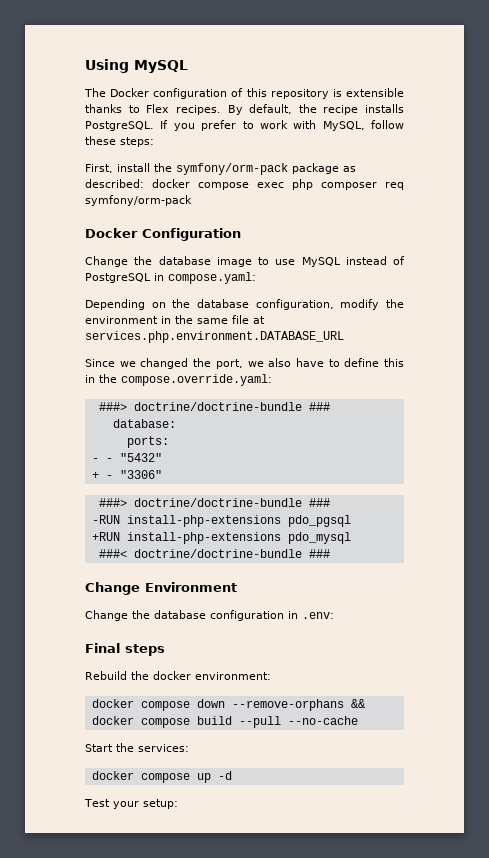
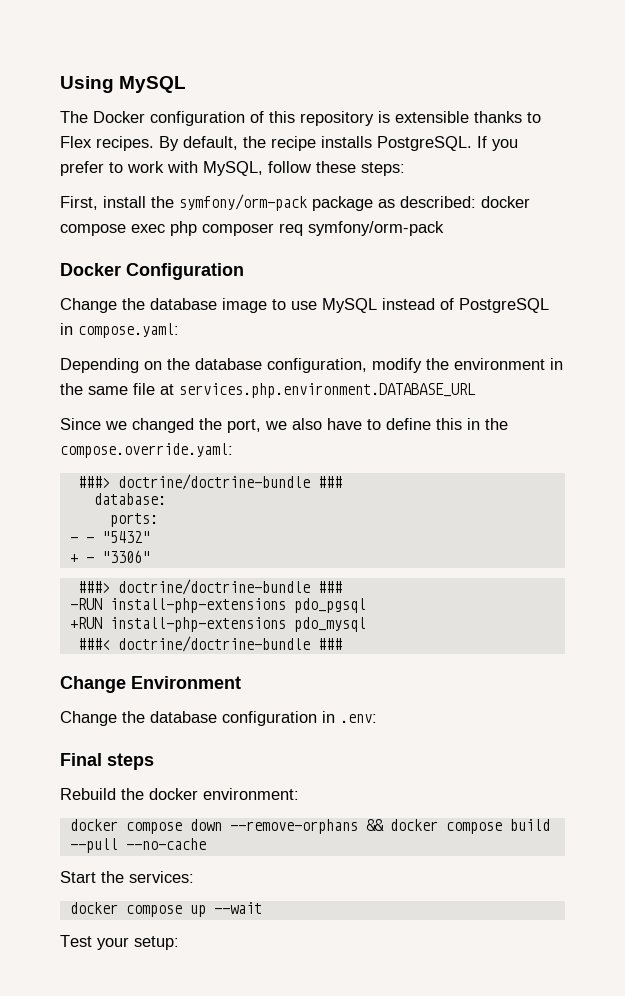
- docker compose up -d
+ docker compose up --wait

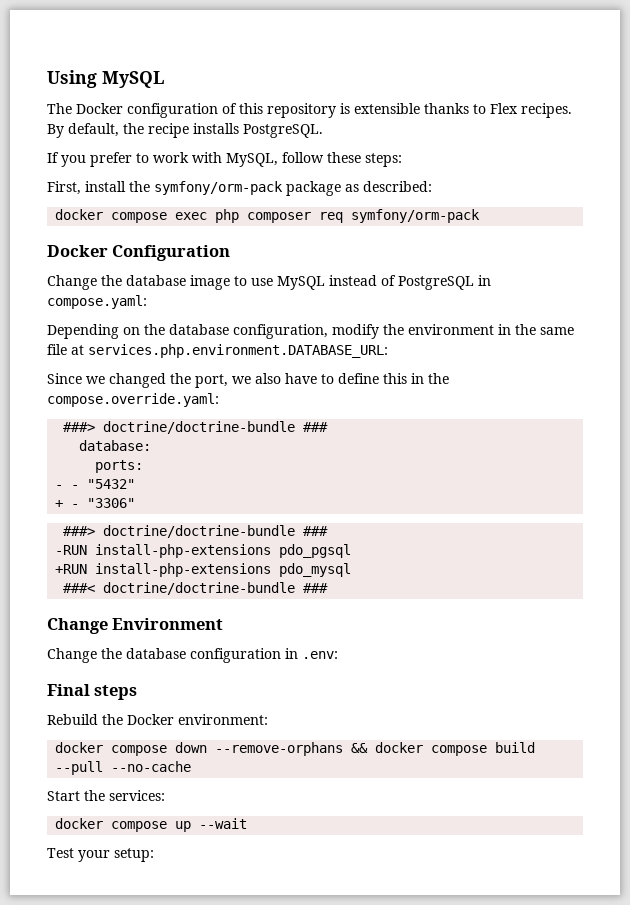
- By default, the recipe installs PostgreSQL. If you prefer to work with MySQL, follow these steps:
+ By default, the recipe installs PostgreSQL.
+ If you prefer to work with MySQL, follow these steps:
- First, install the symfony/orm-pack package as described: docker compose exec php composer req symfony/orm-pack
+ First, install the symfony/orm-pack package as described:
+ docker compose exec php composer req symfony/orm-pack
- Depending on the database configuration, modify the environment in the same file at services.php.environment.DATABASE_URL
+ Depending on the database configuration, modify the environment in the same file at services.php.environment.DATABASE_URL:
- Rebuild the docker environment:
+ Rebuild the Docker environment:

